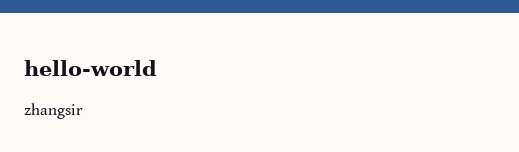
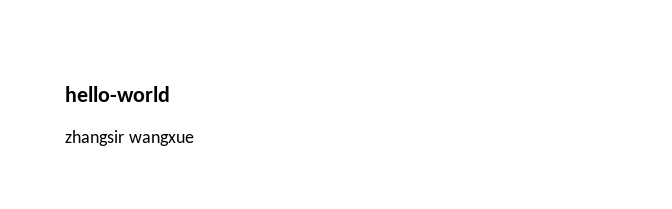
- zhangsir
+ zhangsir wangxue

